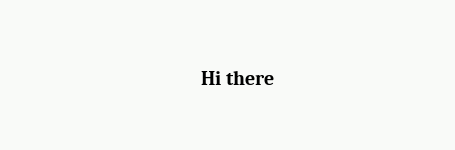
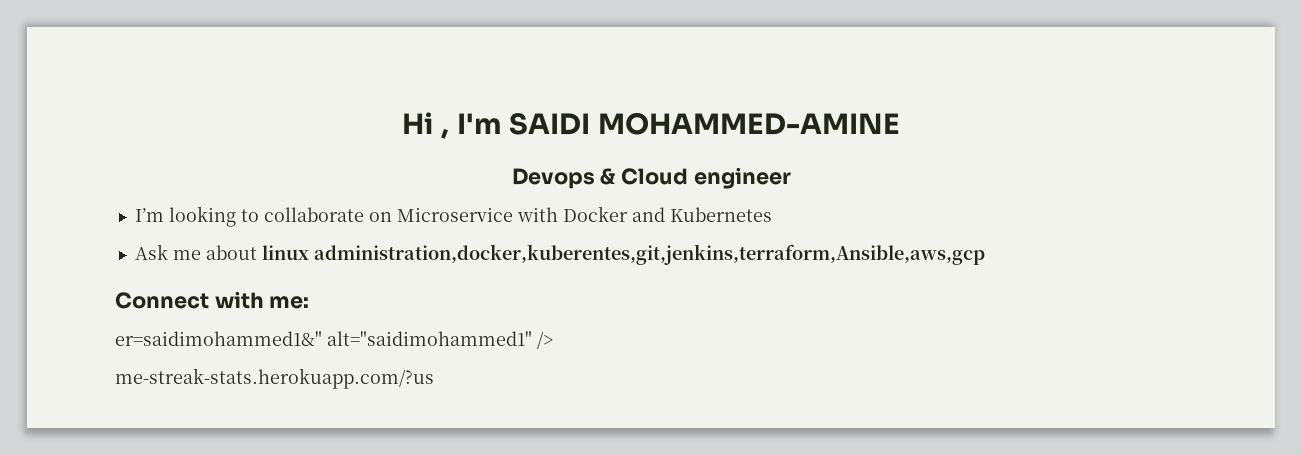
- Hi there
+ Hi , I'm SAIDI MOHAMMED-AMINE
+ Devops & Cloud engineer
+ I’m looking to collaborate on Microservice with Docker and Kubernetes
+ Ask me about linux administration,docker,kuberentes,git,jenkins,terraform,Ansible,aws,gcp
+ Connect with me:
+ er=saidimohammed1&" alt="saidimohammed1" />
+ me-streak-stats.herokuapp.com/?us

